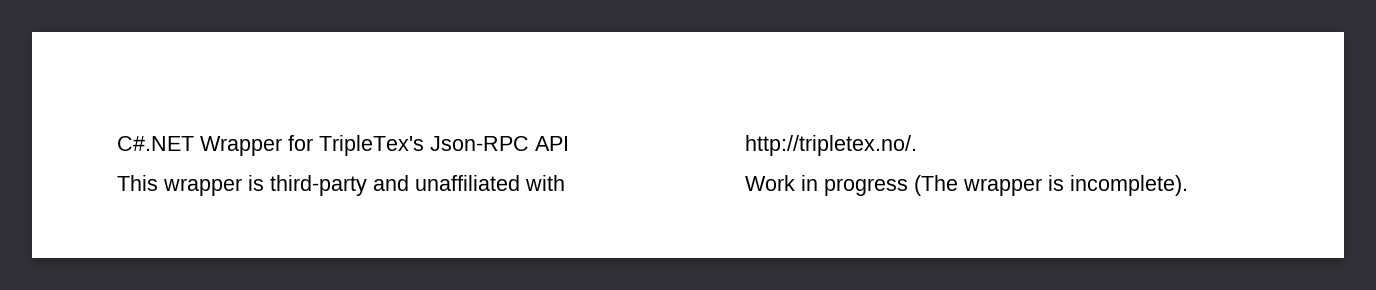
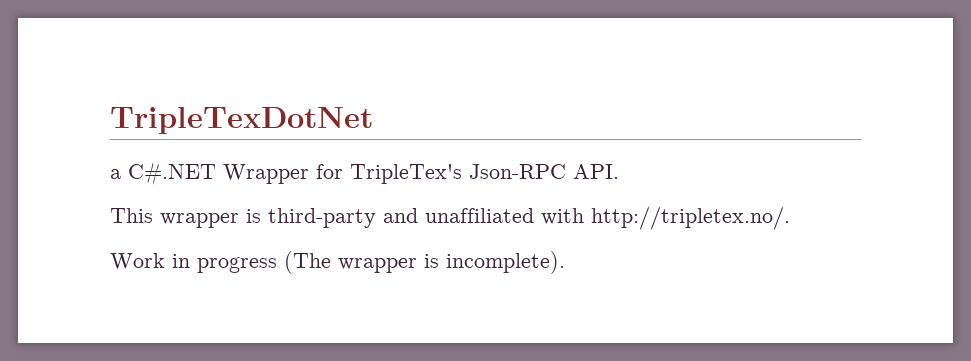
- C#.NET Wrapper for TripleTex's Json-RPC API
+ TripleTexDotNet
+ a C#.NET Wrapper for TripleTex's Json-RPC API.

